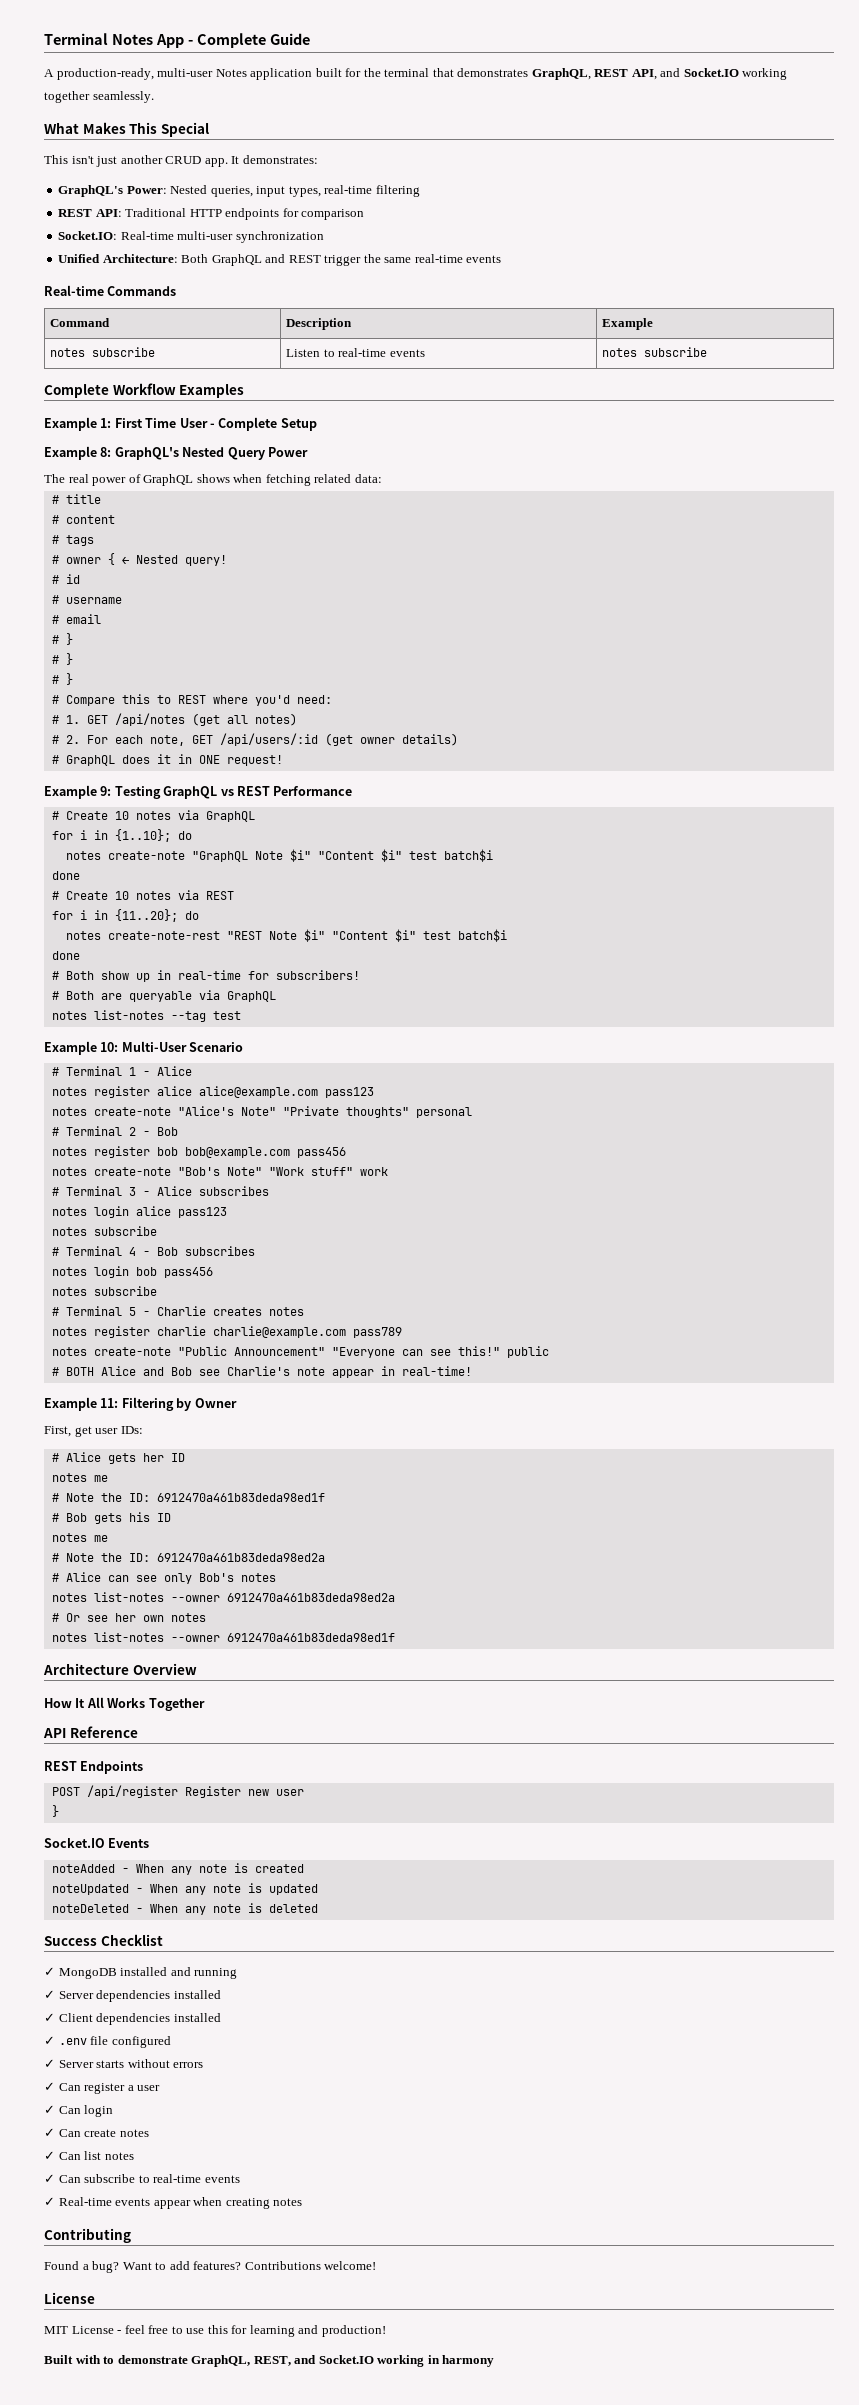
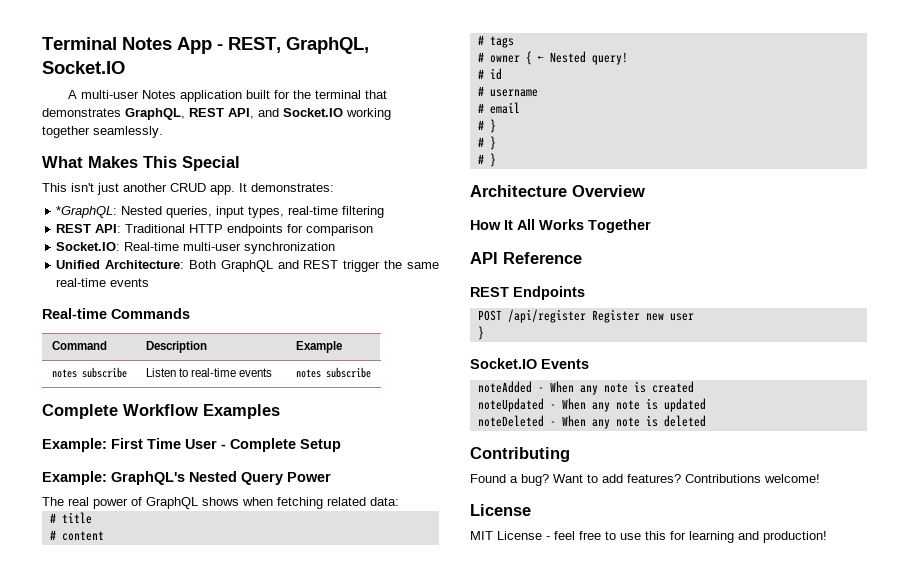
- Terminal Notes App - Complete Guide
+ Terminal Notes App - REST, GraphQL, Socket.IO
- A production-ready, multi-user Notes application built for the terminal that demonstrates GraphQL, REST API, and Socket.IO working together seamlessly.
+ A multi-user Notes application built for the terminal that demonstrates GraphQL, REST API, and Socket.IO working together seamlessly.
- GraphQL's Power: Nested queries, input types, real-time filtering
+ *GraphQL: Nested queries, input types, real-time filtering
- Example 1: First Time User - Complete Setup
+ Example: First Time User - Complete Setup
- Example 8: GraphQL's Nested Query Power
+ Example: GraphQL's Nested Query Power
- # Compare this to REST where you'd need:
- # 1. GET /api/notes (get all notes)
- # 2. For each note, GET /api/users/:id (get owner details)
- # GraphQL does it in ONE request!
- Example 9: Testing GraphQL vs REST Performance
- # Create 10 notes via GraphQL
- for i in {1..10}; do
- notes create-note "GraphQL Note $i" "Content $i" test batch$i
- done
- # Create 10 notes via REST
- for i in {11..20}; do
- notes create-note-rest "REST Note $i" "Content $i" test batch$i
- done
- # Both show up in real-time for subscribers!
- # Both are queryable via GraphQL
- notes list-notes --tag test
- Example 10: Multi-User Scenario
- # Terminal 1 - Alice
- notes register alice alice@example.com pass123
- notes create-note "Alice's Note" "Private thoughts" personal
- # Terminal 2 - Bob
- notes register bob bob@example.com pass456
- notes create-note "Bob's Note" "Work stuff" work
- # Terminal 3 - Alice subscribes
- notes login alice pass123
- notes subscribe
- # Terminal 4 - Bob subscribes
- notes login bob pass456
- notes subscribe
- # Terminal 5 - Charlie creates notes
- notes register charlie charlie@example.com pass789
- notes create-note "Public Announcement" "Everyone can see this!" public
- # BOTH Alice and Bob see Charlie's note appear in real-time!
- Example 11: Filtering by Owner
- First, get user IDs:
- # Alice gets her ID
- notes me
- # Note the ID: 6912470a461b83deda98ed1f
- # Bob gets his ID
- notes me
- # Note the ID: 6912470a461b83deda98ed2a
- # Alice can see only Bob's notes
- notes list-notes --owner 6912470a461b83deda98ed2a
- # Or see her own notes
- notes list-notes --owner 6912470a461b83deda98ed1f
- Success Checklist
- ✓ MongoDB installed and running
- ✓ Server dependencies installed
- ✓ Client dependencies installed
- ✓ .env file configured
- ✓ Server starts without errors
- ✓ Can register a user
- ✓ Can login
- ✓ Can create notes
- ✓ Can list notes
- ✓ Can subscribe to real-time events
- ✓ Real-time events appear when creating notes
- Built with to demonstrate GraphQL, REST, and Socket.IO working in harmony

